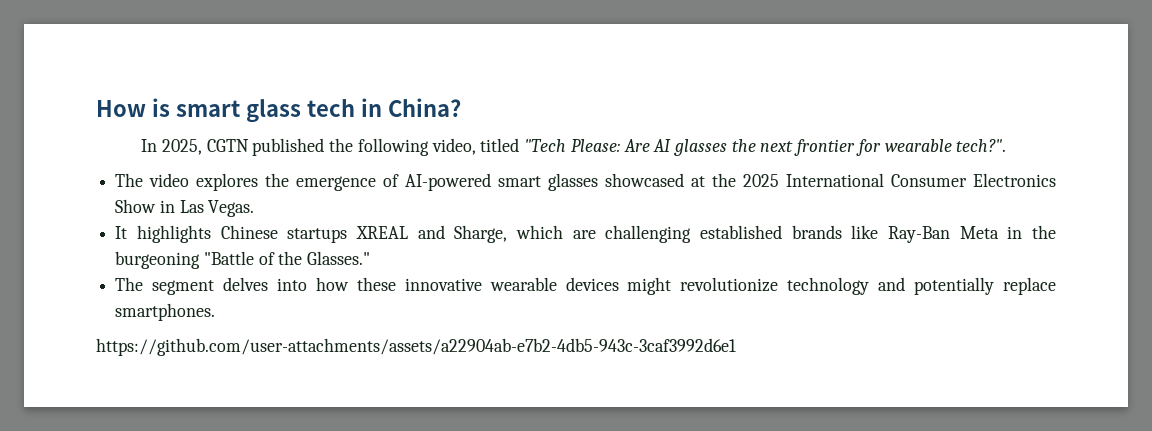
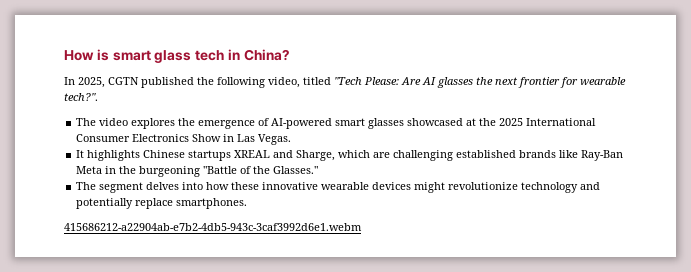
- https://github.com/user-attachments/assets/a22904ab-e7b2-4db5-943c-3caf3992d6e1
+ 415686212-a22904ab-e7b2-4db5-943c-3caf3992d6e1.webm

